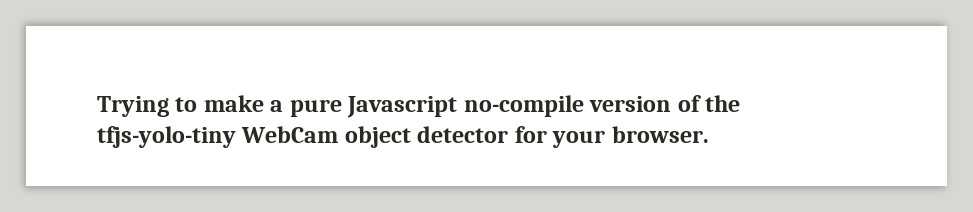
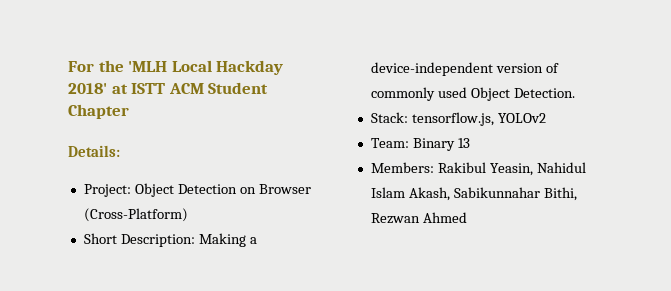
- Trying to make a pure Javascript no-compile version of the tfjs-yolo-tiny WebCam object detector for your browser.
+ For the 'MLH Local Hackday 2018' at ISTT ACM Student Chapter
+ Details:
+ Project: Object Detection on Browser (Cross-Platform)
+ Short Description: Making a device-independent version of commonly used Object Detection.
+ Stack: tensorflow.js, YOLOv2
+ Team: Binary 13
+ Members: Rakibul Yeasin, Nahidul Islam Akash, Sabikunnahar Bithi, Rezwan Ahmed

